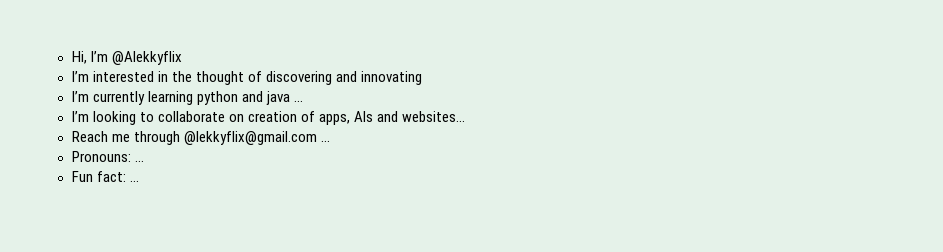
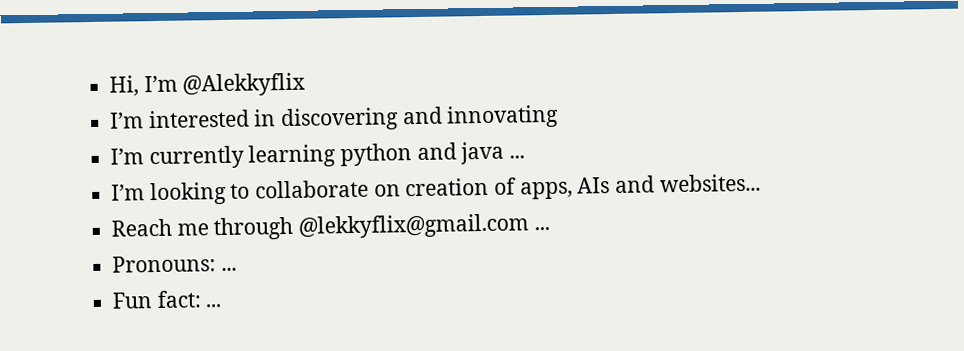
- I’m interested in the thought of discovering and innovating
+ I’m interested in discovering and innovating

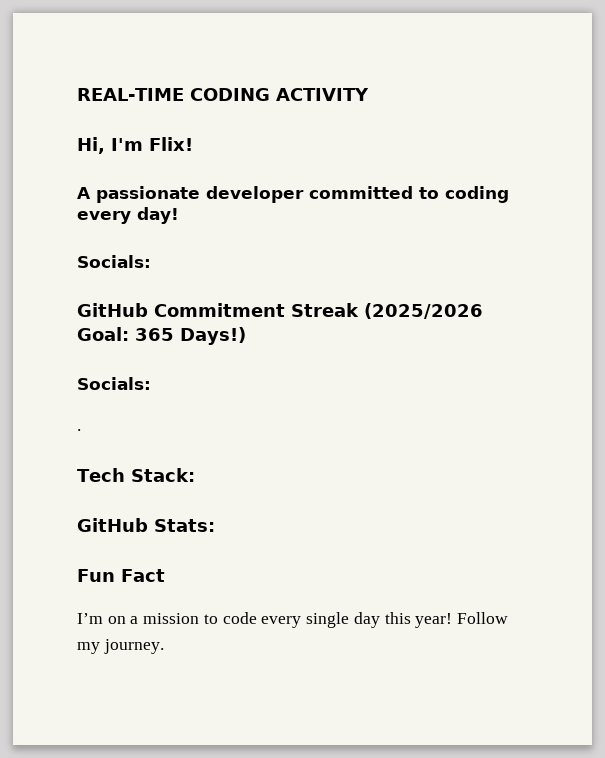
- Hi, I’m @Alekkyflix
- I’m interested in discovering and innovating
- I’m currently learning python and java ...
- I’m looking to collaborate on creation of apps, AIs and websites...
- Reach me through @lekkyflix@gmail.com ...
- Pronouns: ...
- Fun fact: ...
+ REAL-TIME CODING ACTIVITY
+ Hi, I'm Flix!
+ A passionate developer committed to coding every day!
+ Socials:
+ GitHub Commitment Streak (2025/2026 Goal: 365 Days!)
+ Socials:
+ .
+ Tech Stack:
+ GitHub Stats:
+ Fun Fact
+ I’m on a mission to code every single day this year! Follow my journey.

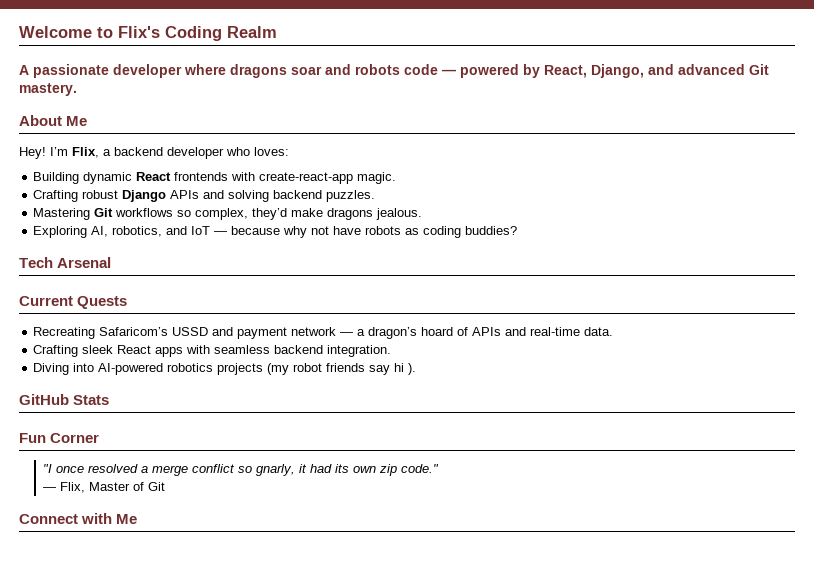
- REAL-TIME CODING ACTIVITY
- Hi, I'm Flix!
- A passionate developer committed to coding every day!
- Socials:
- GitHub Commitment Streak (2025/2026 Goal: 365 Days!)
- Socials:
- .
- Tech Stack:
- GitHub Stats:
- Fun Fact
- I’m on a mission to code every single day this year! Follow my journey.
+ Welcome to Flix's Coding Realm
+ A passionate developer where dragons soar and robots code — powered by React, Django, and advanced Git mastery.
+ About Me
+ Hey! I’m Flix, a backend developer who loves:
+ Building dynamic React frontends with create-react-app magic.
+ Crafting robust Django APIs and solving backend puzzles.
+ Mastering Git workflows so complex, they’d make dragons jealous.
+ Exploring AI, robotics, and IoT — because why not have robots as coding buddies?
+ Tech Arsenal
+ Current Quests
+ Recreating Safaricom’s USSD and payment network — a dragon’s hoard of APIs and real-time data.
+ Crafting sleek React apps with seamless backend integration.
+ Diving into AI-powered robotics projects (my robot friends say hi ).
+ GitHub Stats
+ Fun Corner
+ "I once resolved a merge conflict so gnarly, it had its own zip code."
+ — Flix, Master of Git
+ Connect with Me

